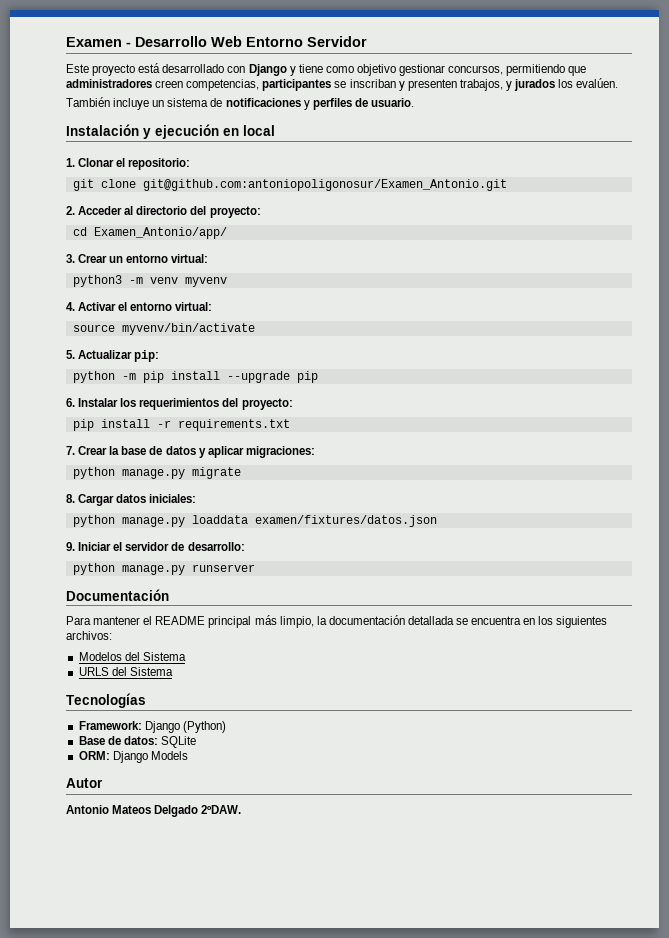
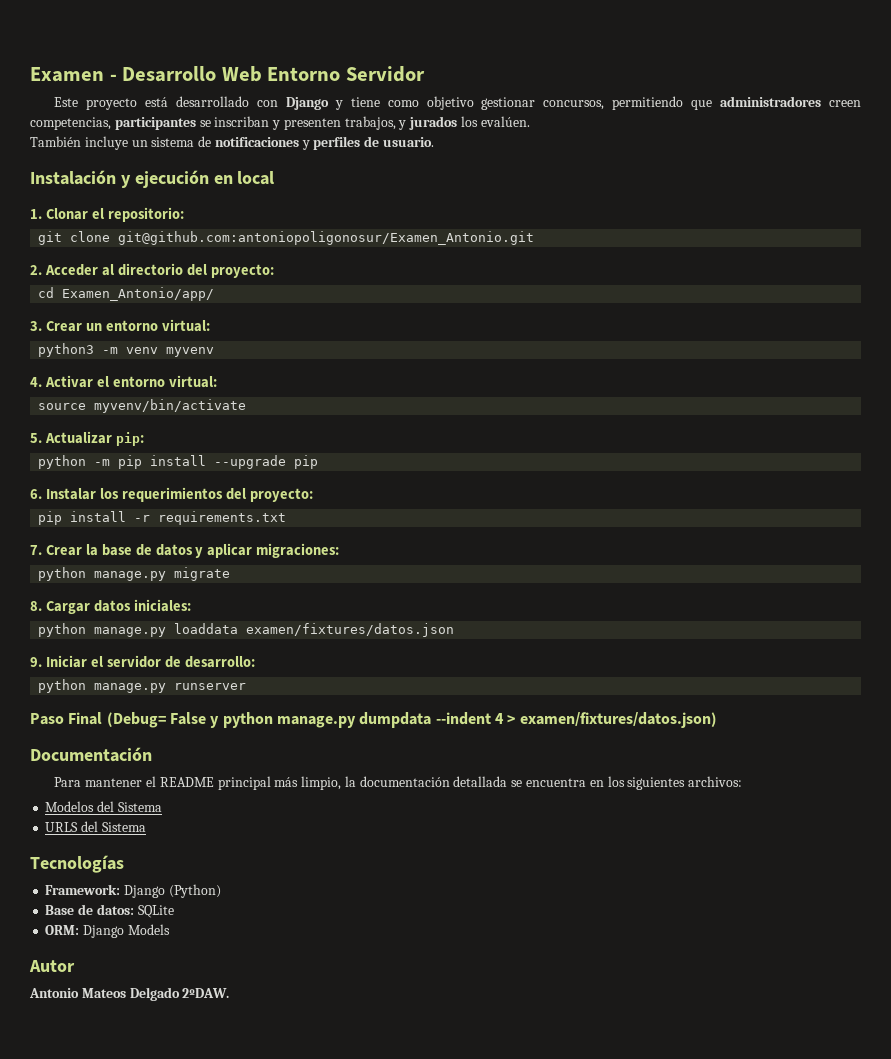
+ Paso Final (Debug= False y python manage.py dumpdata --indent 4 > examen/fixtures/datos.json)

